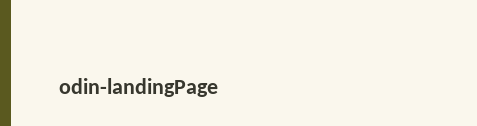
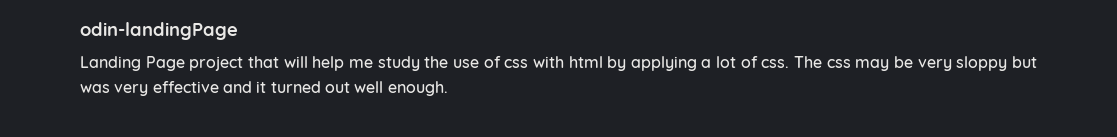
+ Landing Page project that will help me study the use of css with html by applying a lot of css. The css may be very sloppy but was very effective and it turned out well enough.

